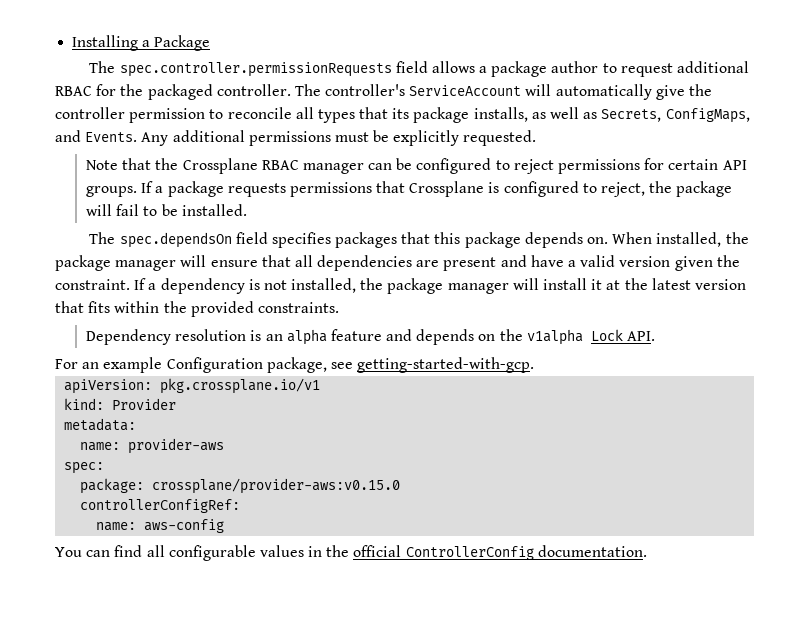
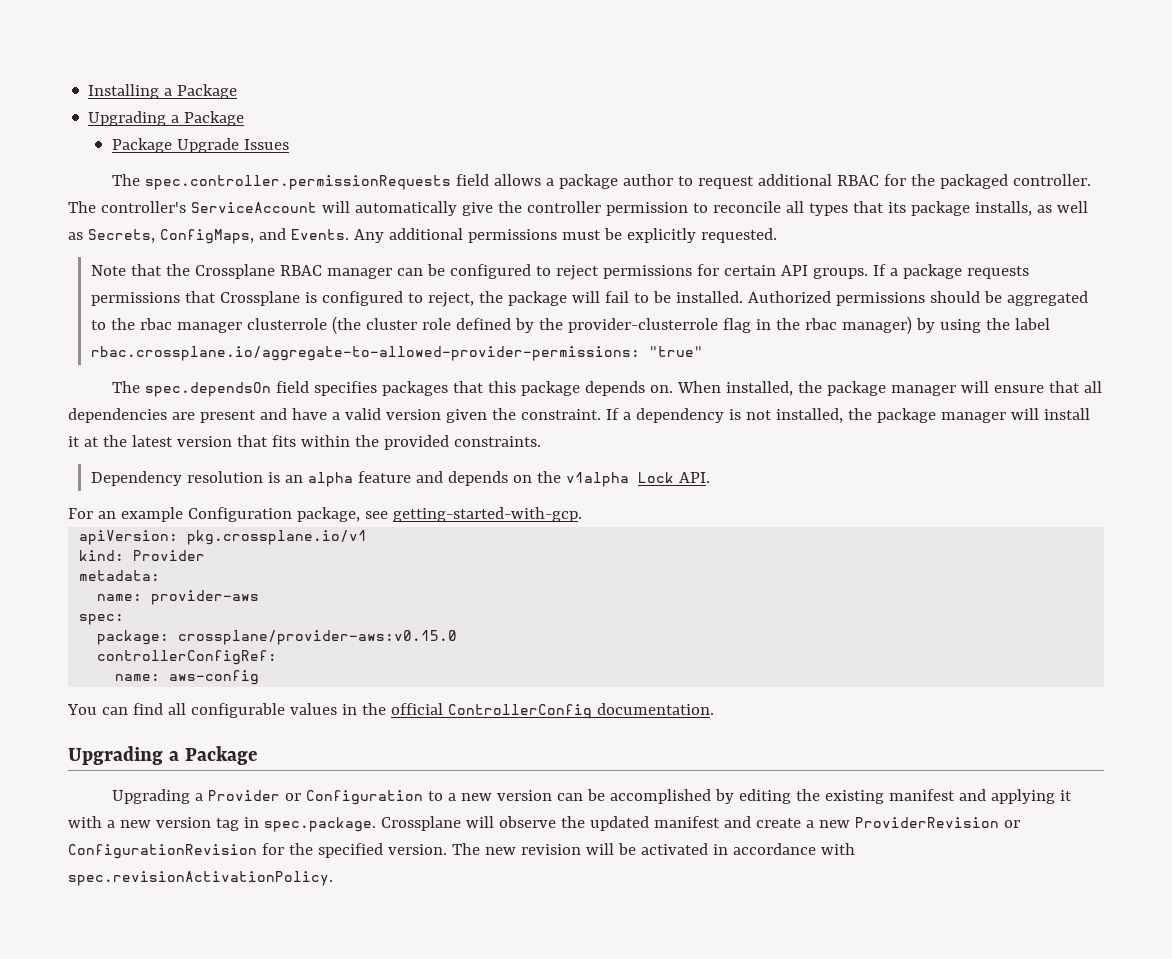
  Installing a Package
+ Upgrading a Package
+ Package Upgrade Issues
+ Authorized permissions should be aggregated to the rbac manager clusterrole (the cluster role defined by the provider-clusterrole flag in the rbac manager) by using the label rbac.crossplane.io/aggregate-to-allowed-provider-permissions: "true"
  You can find all configurable values in the official ControllerConfig documentation.
+ Upgrading a Package
+ Upgrading a Provider or Configuration to a new version can be accomplished by editing the existing manifest and applying it with a new version tag in spec.package. Crossplane will observe the updated manifest and create a new ProviderRevision or ConfigurationRevision for the specified version. The new revision will be activated in accordance with spec.revisionActivationPolicy.

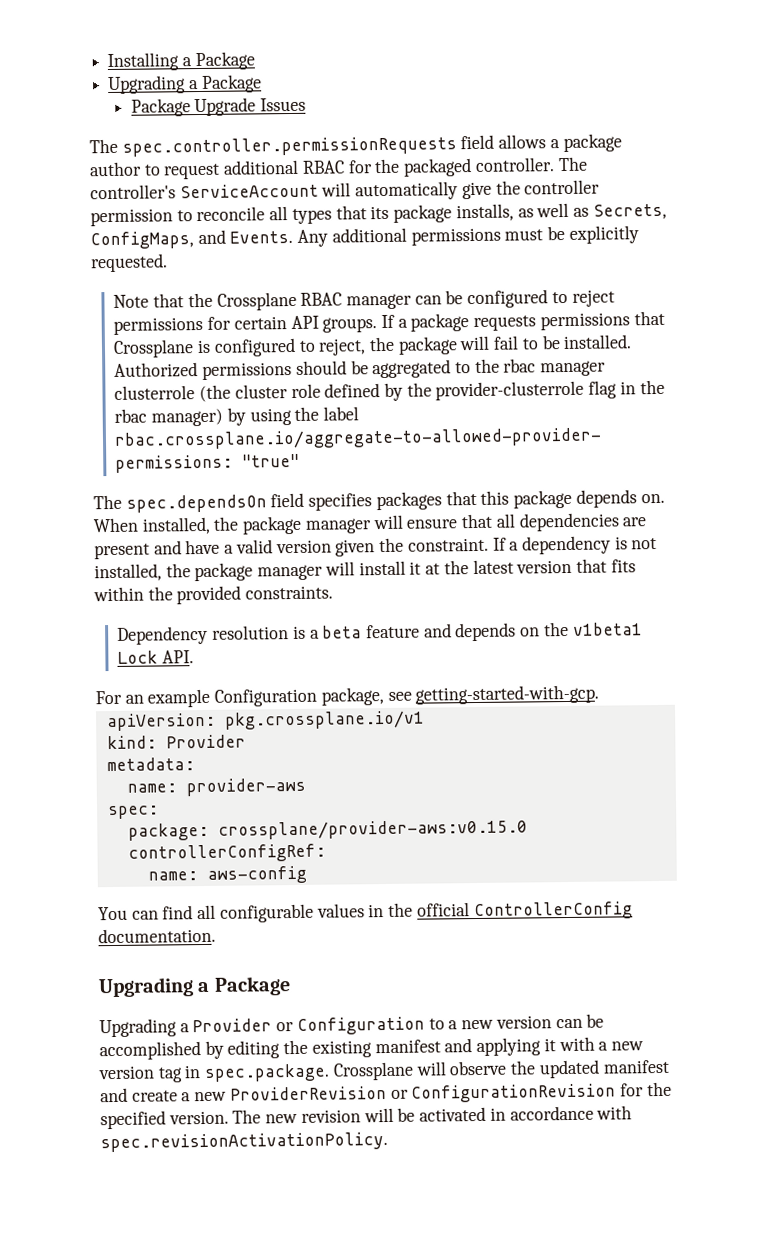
- Dependency resolution is an alpha feature and depends on the v1alpha Lock API.
+ Dependency resolution is a beta feature and depends on the v1beta1 Lock API.

